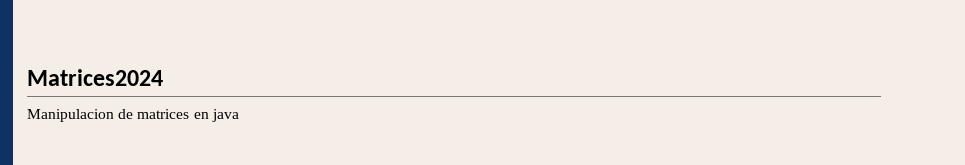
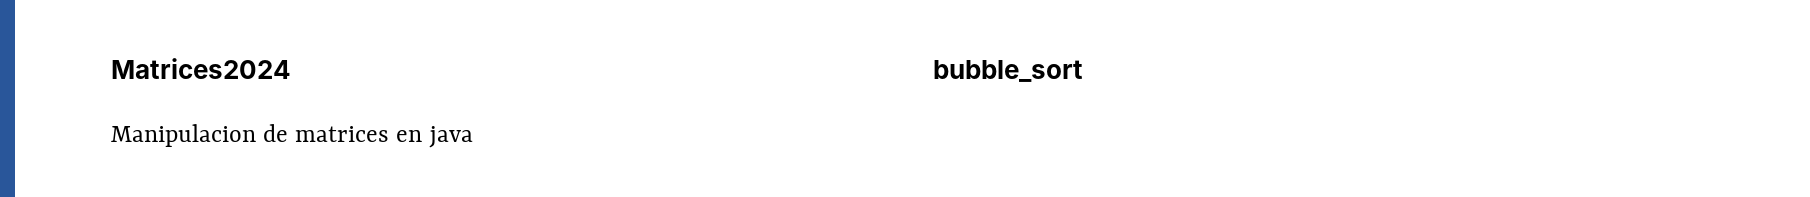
+ bubble_sort

